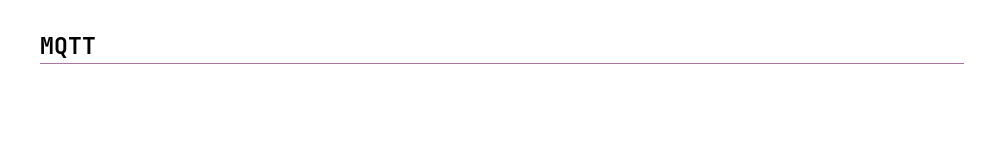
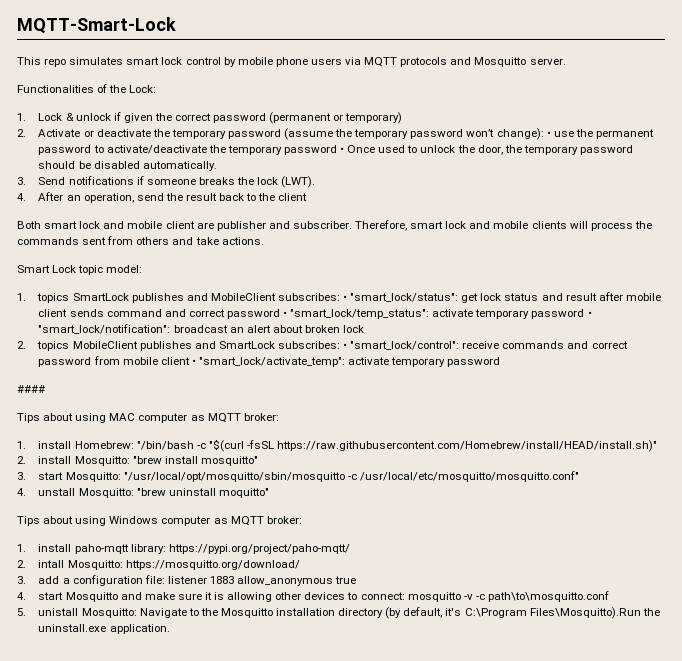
- MQTT
+ MQTT-Smart-Lock
+ This repo simulates smart lock control by mobile phone users via MQTT protocols and Mosquitto server.
+ Functionalities of the Lock:
+ 1. Lock & unlock if given the correct password (permanent or temporary)
+ 2. Activate or deactivate the temporary password (assume the temporary password won’t change): • use the permanent password to activate/deactivate the temporary password • Once used to unlock the door, the temporary password should be disabled automatically.
+ 3. Send notifications if someone breaks the lock (LWT).
+ 4. After an operation, send the result back to the client
+ Both smart lock and mobile client are publisher and subscriber. Therefore, smart lock and mobile clients will process the commands sent from others and take actions.
+ Smart Lock topic model:
+ 1. topics SmartLock publishes and MobileClient subscribes: • "smart_lock/status": get lock status and result after mobile client sends command and correct password • "smart_lock/temp_status": activate temporary password • "smart_lock/notification": broadcast an alert about broken lock
+ 2. topics MobileClient publishes and SmartLock subscribes: • "smart_lock/control": receive commands and correct password from mobile client • "smart_lock/activate_temp": activate temporary password
+ ####
+ Tips about using MAC computer as MQTT broker:
+ 1. install Homebrew: "/bin/bash -c "$(curl -fsSL https://raw.githubusercontent.com/Homebrew/install/HEAD/install.sh)"
+ 2. install Mosquitto: "brew install mosquitto"
+ 3. start Mosquitto: "/usr/local/opt/mosquitto/sbin/mosquitto -c /usr/local/etc/mosquitto/mosquitto.conf"
+ 4. unstall Mosquitto: "brew uninstall moquitto"
+ Tips about using Windows computer as MQTT broker:
+ 1. install paho-mqtt library: https://pypi.org/project/paho-mqtt/
+ 2. intall Mosquitto: https://mosquitto.org/download/
+ 3. add a configuration file: listener 1883 allow_anonymous true
+ 4. start Mosquitto and make sure it is allowing other devices to connect: mosquitto -v -c path\to\mosquitto.conf
+ 5. unistall Mosquitto: Navigate to the Mosquitto installation directory (by default, it's C:\Program Files\Mosquitto).Run the uninstall.exe application.

